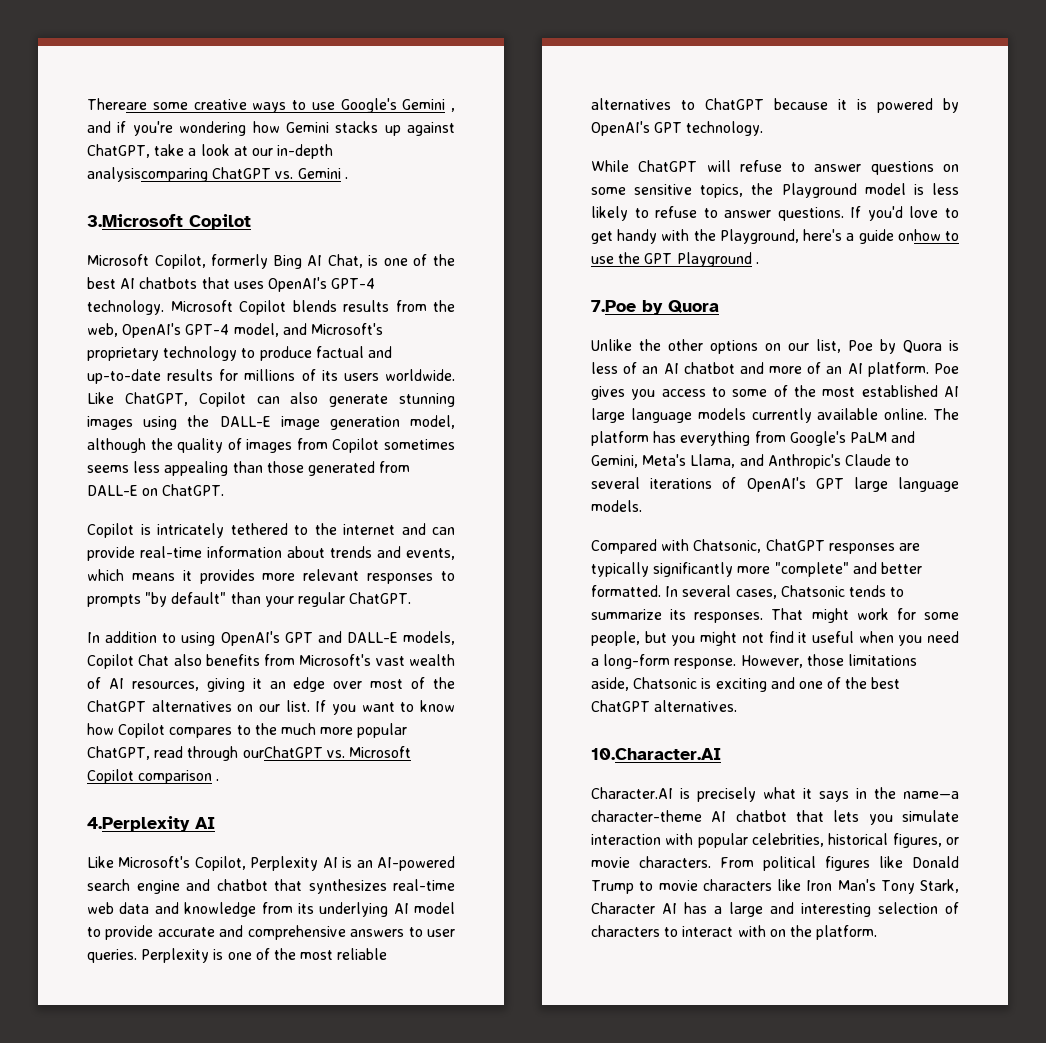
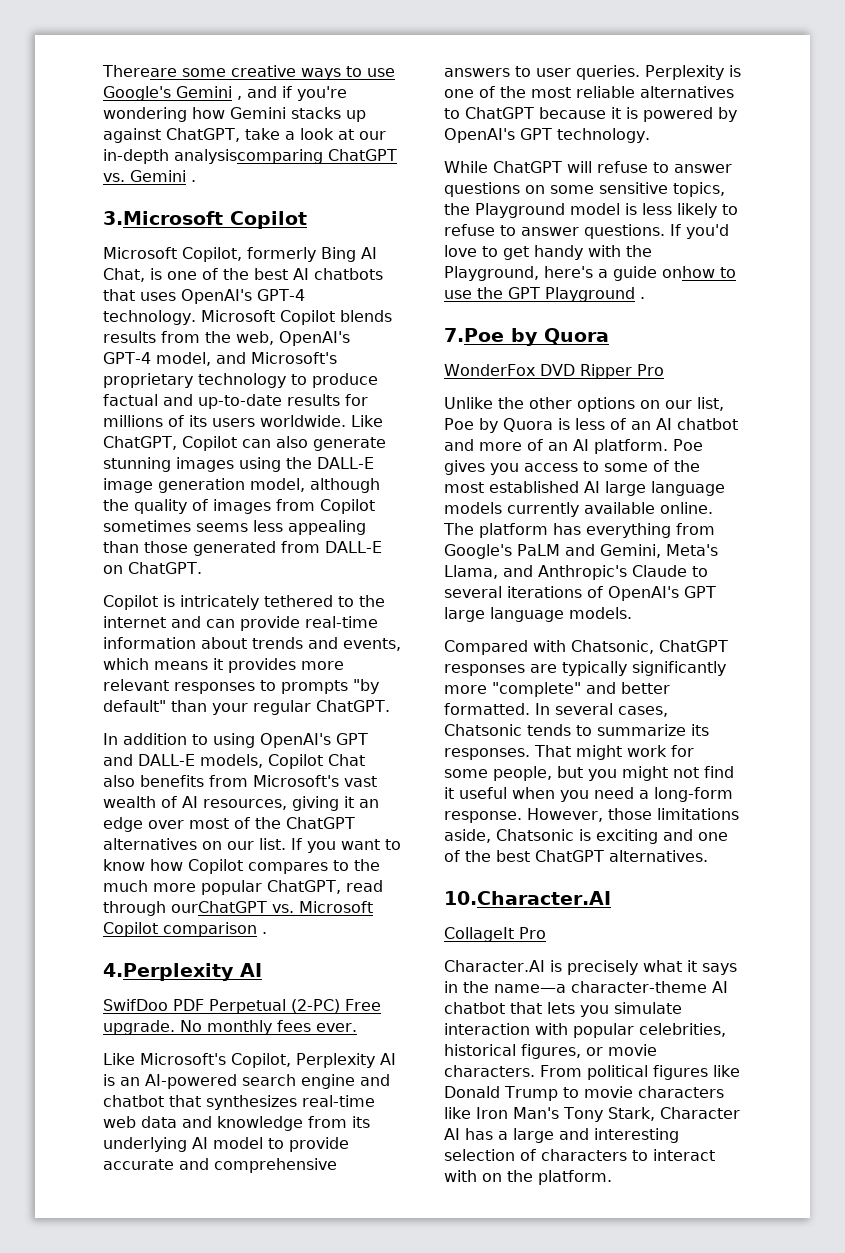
+ SwifDoo PDF Perpetual (2-PC) Free upgrade. No monthly fees ever.
+ WonderFox DVD Ripper Pro
+ CollageIt Pro

